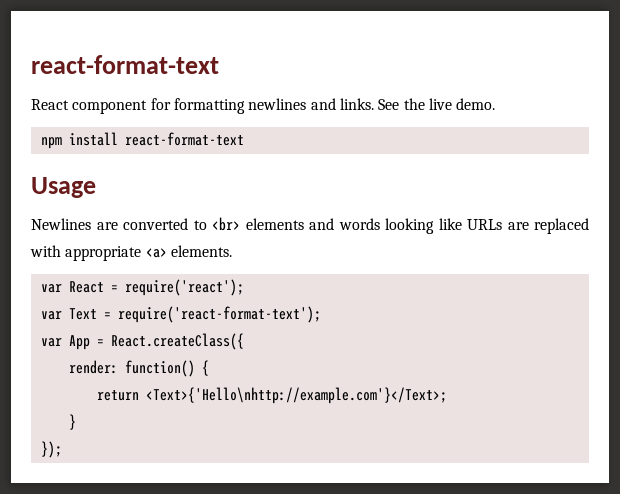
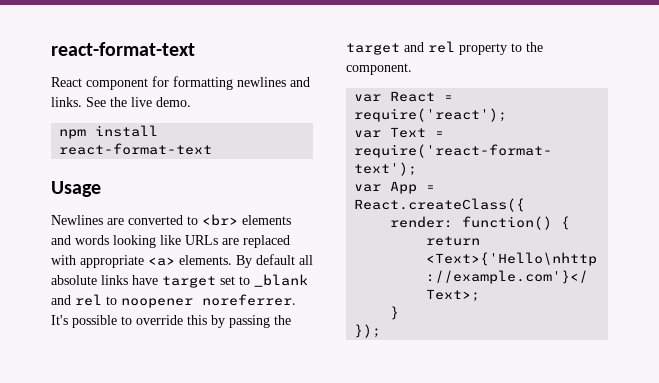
+ By default all absolute links have target set to _blank and rel to noopener noreferrer. It's possible to override this by passing the target and rel property to the component.

